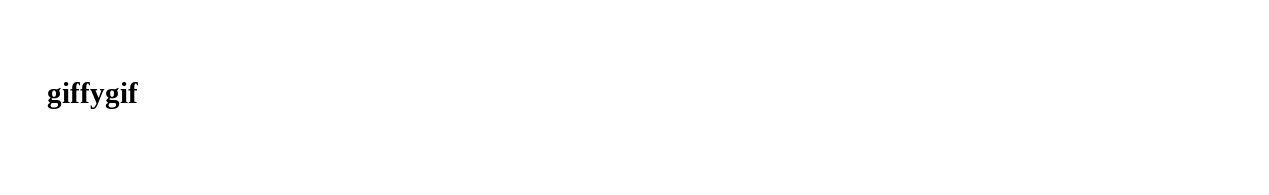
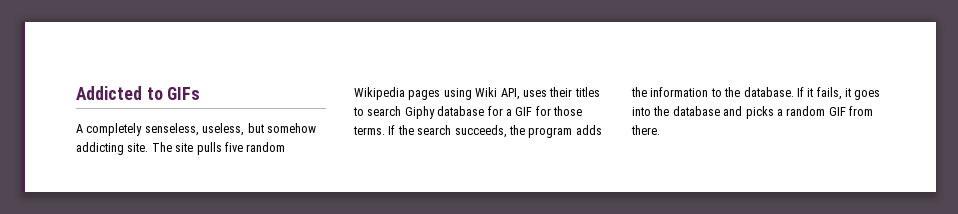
- giffygif
+ Addicted to GIFs
+ A completely senseless, useless, but somehow addicting site. The site pulls five random Wikipedia pages using Wiki API, uses their titles to search Giphy database for a GIF for those terms. If the search succeeds, the program adds the information to the database. If it fails, it goes into the database and picks a random GIF from there.

